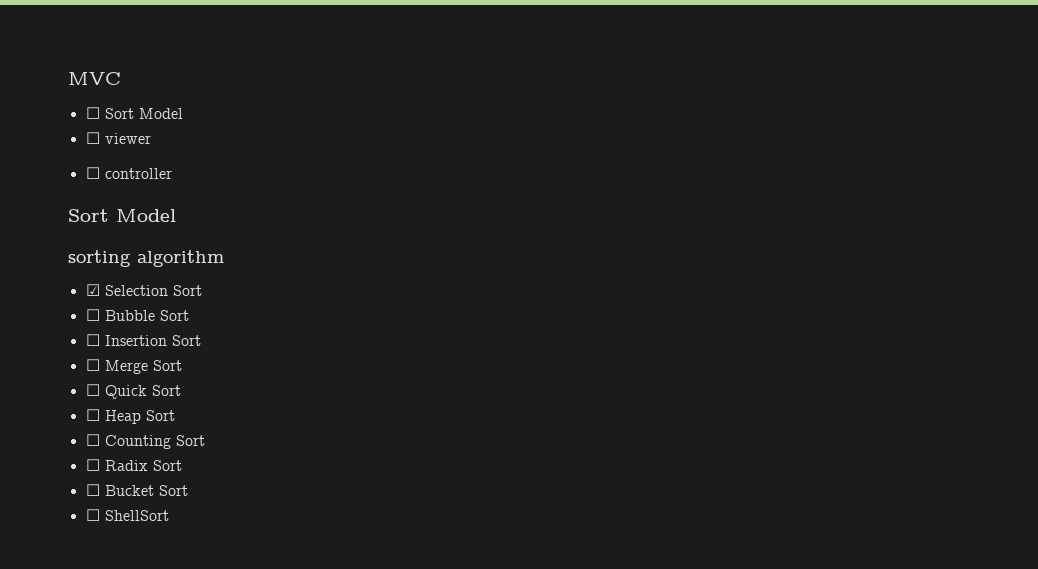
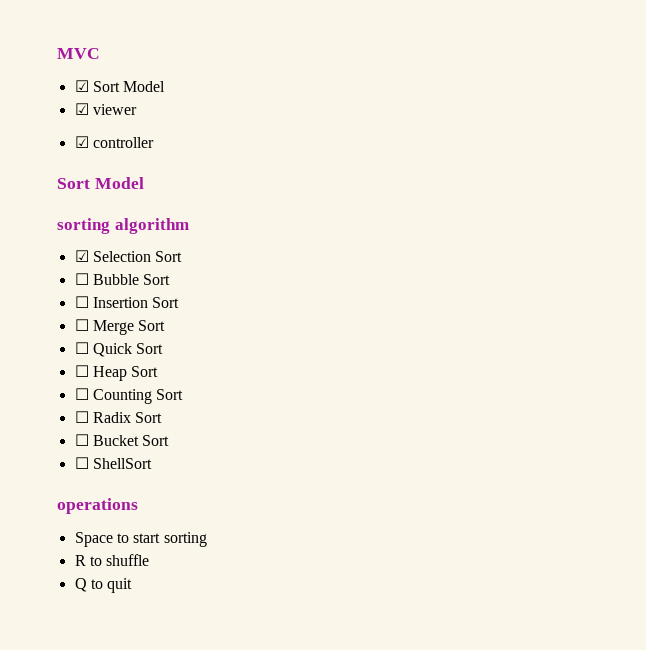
- ☐ Sort Model
- ☐ viewer
+ ☑ Sort Model
+ ☑ viewer
- ☐ controller
+ ☑ controller
+ operations
+ Space to start sorting
+ R to shuffle
+ Q to quit

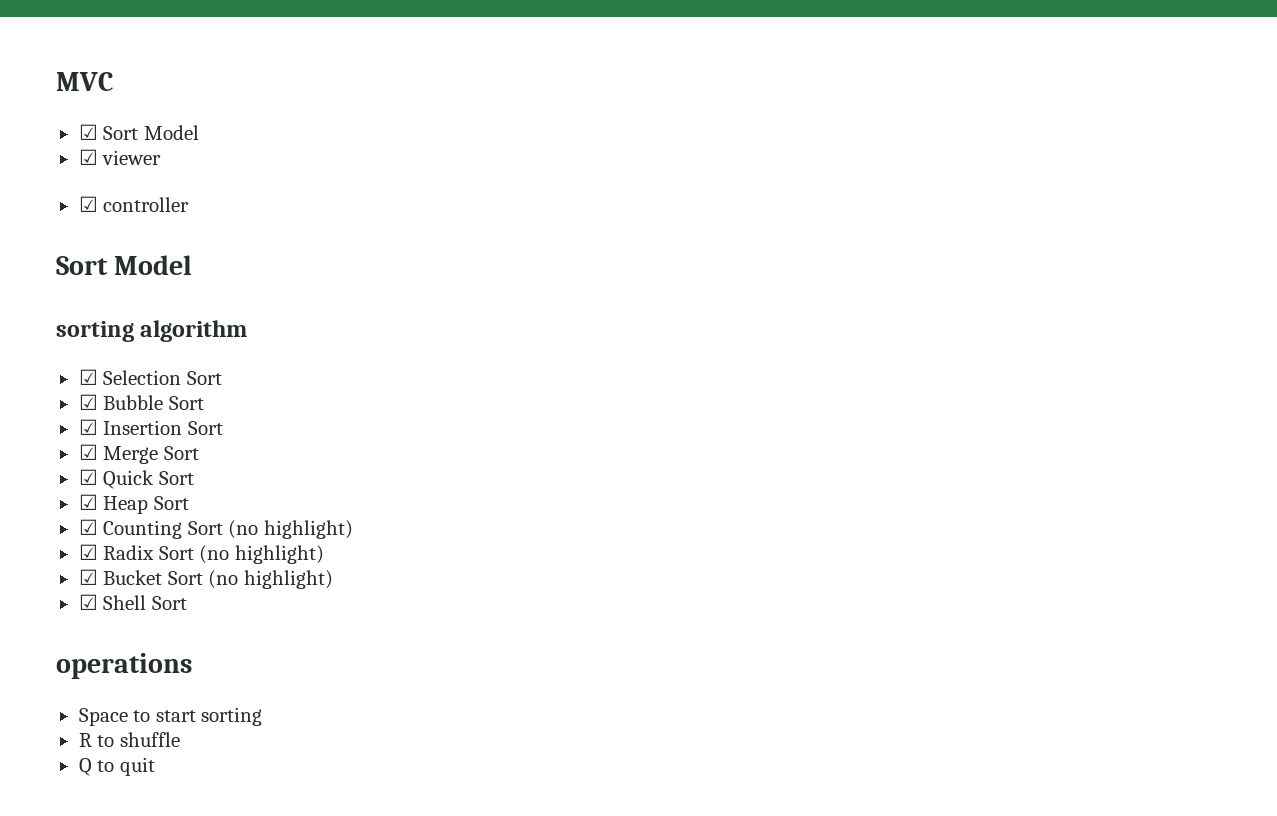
- ☐ Bubble Sort
+ ☑ Bubble Sort
- ☐ Insertion Sort
+ ☑ Insertion Sort
- ☐ Merge Sort
+ ☑ Merge Sort
- ☐ Quick Sort
+ ☑ Quick Sort
- ☐ Heap Sort
+ ☑ Heap Sort
- ☐ Counting Sort
- ☐ Radix Sort
- ☐ Bucket Sort
- ☐ ShellSort
+ ☑ Counting Sort (no highlight)
+ ☑ Radix Sort (no highlight)
+ ☑ Bucket Sort (no highlight)
+ ☑ Shell Sort

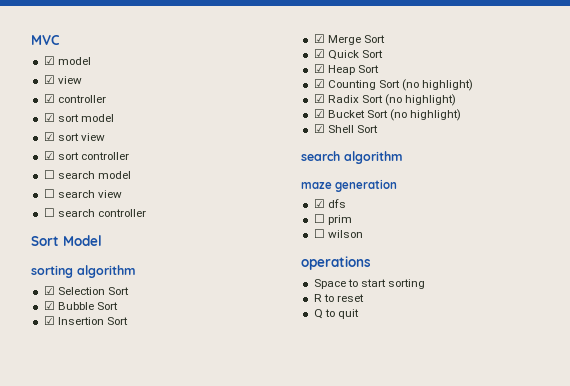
- ☑ Sort Model
- ☑ viewer
+ ☑ model
+ ☑ view
+ ☑ sort model
+ ☑ sort view
+ ☑ sort controller
+ ☐ search model
+ ☐ search view
+ ☐ search controller
+ search algorithm
+ maze generation
+ ☑ dfs
+ ☐ prim
+ ☐ wilson
- R to shuffle
+ R to reset

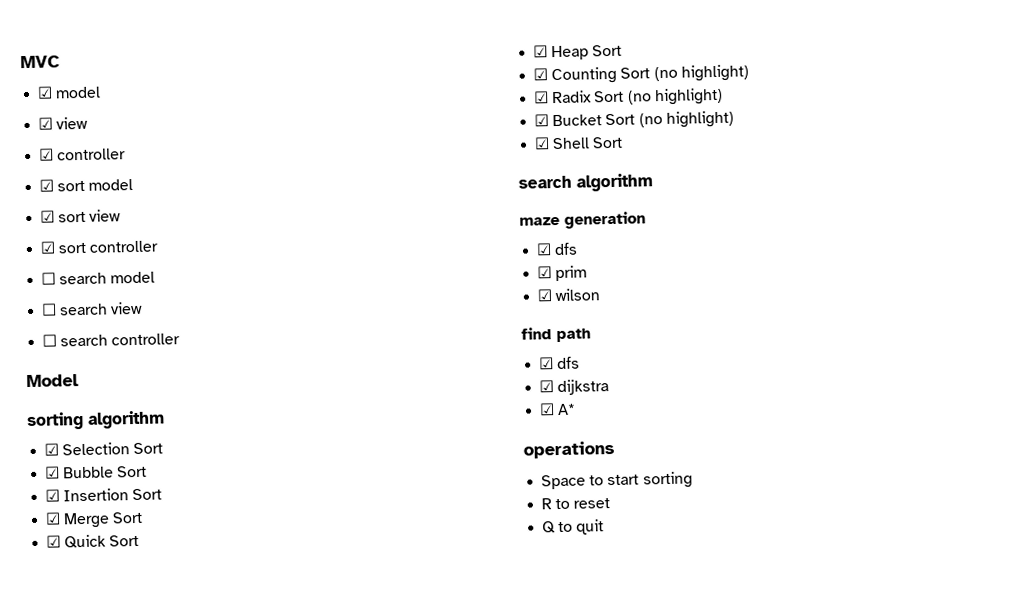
- Sort Model
+ Model
- ☐ prim
+ ☑ prim
- ☐ wilson
+ ☑ wilson
+ find path
+ ☑ dfs
+ ☑ dijkstra
+ ☑ A*

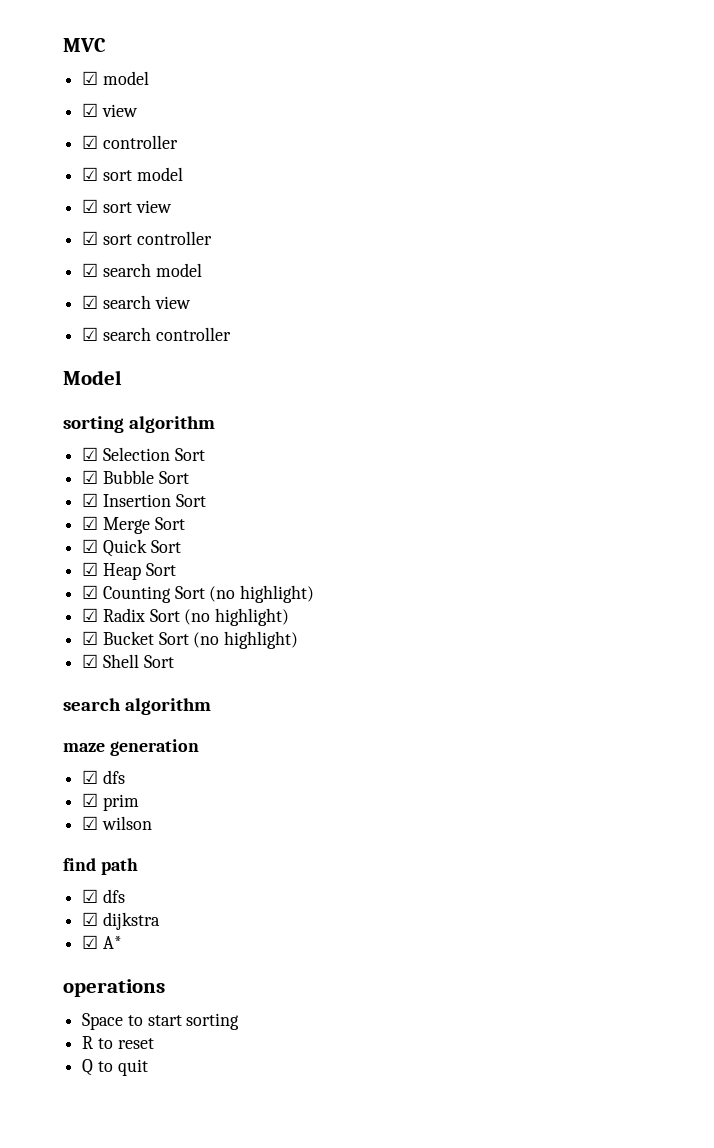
- ☐ search model
+ ☑ search model
- ☐ search view
+ ☑ search view
- ☐ search controller
+ ☑ search controller

